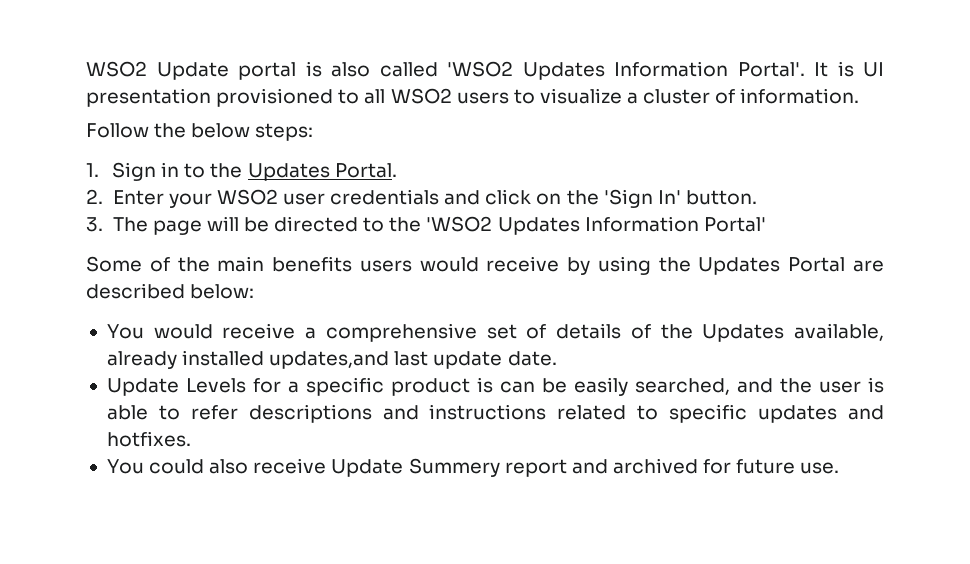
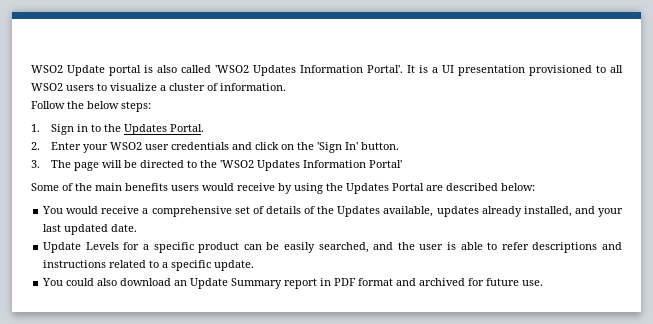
- It is UI presentation provisioned to all WSO2 users to visualize a cluster of information.
+ It is a UI presentation provisioned to all WSO2 users to visualize a cluster of information.
- You would receive a comprehensive set of details of the Updates available, already installed updates,and last update date.
+ You would receive a comprehensive set of details of the Updates available, updates already installed, and your last updated date.
- Update Levels for a specific product is can be easily searched, and the user is able to refer descriptions and instructions related to specific updates and hotfixes.
+ Update Levels for a specific product can be easily searched, and the user is able to refer descriptions and instructions related to a specific update.
- You could also receive Update Summery report and archived for future use.
+ You could also download an Update Summary report in PDF format and archived for future use.

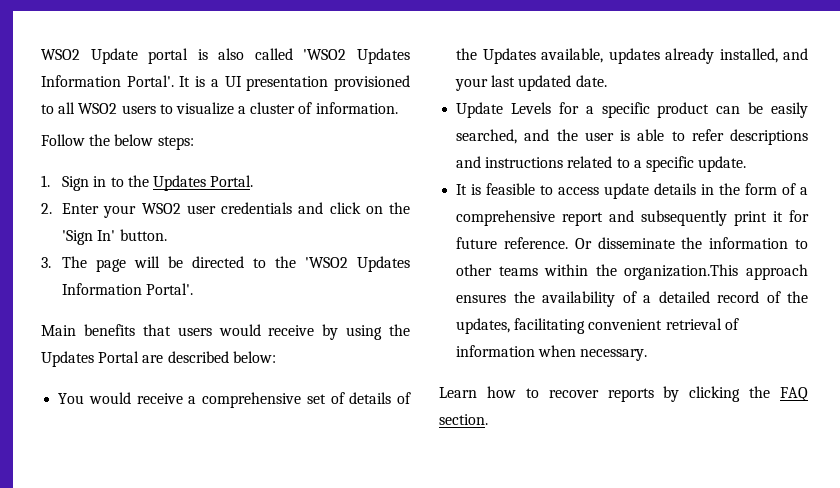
- 3. The page will be directed to the 'WSO2 Updates Information Portal'
- Some of the main benefits users would receive by using the Updates Portal are described below:
+ 3. The page will be directed to the 'WSO2 Updates Information Portal'.
+ Main benefits that users would receive by using the Updates Portal are described below:
- You could also download an Update Summary report in PDF format and archived for future use.
+ It is feasible to access update details in the form of a comprehensive report and subsequently print it for future reference. Or disseminate the information to other teams within the organization.This approach ensures the availability of a detailed record of the updates, facilitating convenient retrieval of information when necessary.
+ Learn how to recover reports by clicking the FAQ section.

